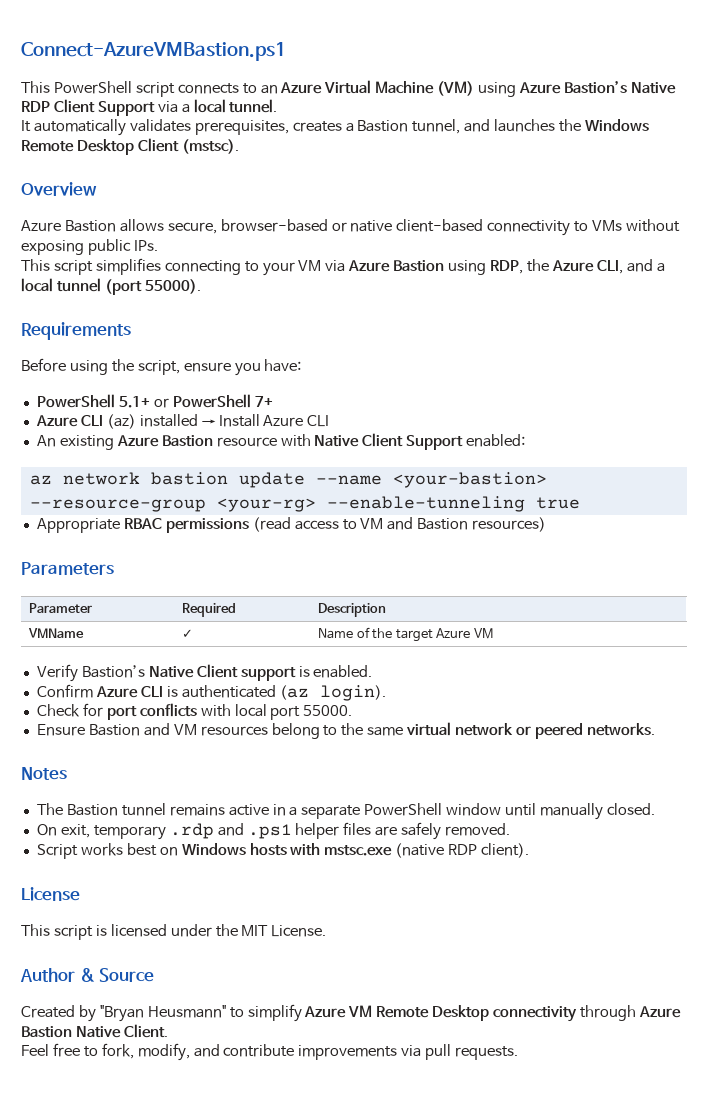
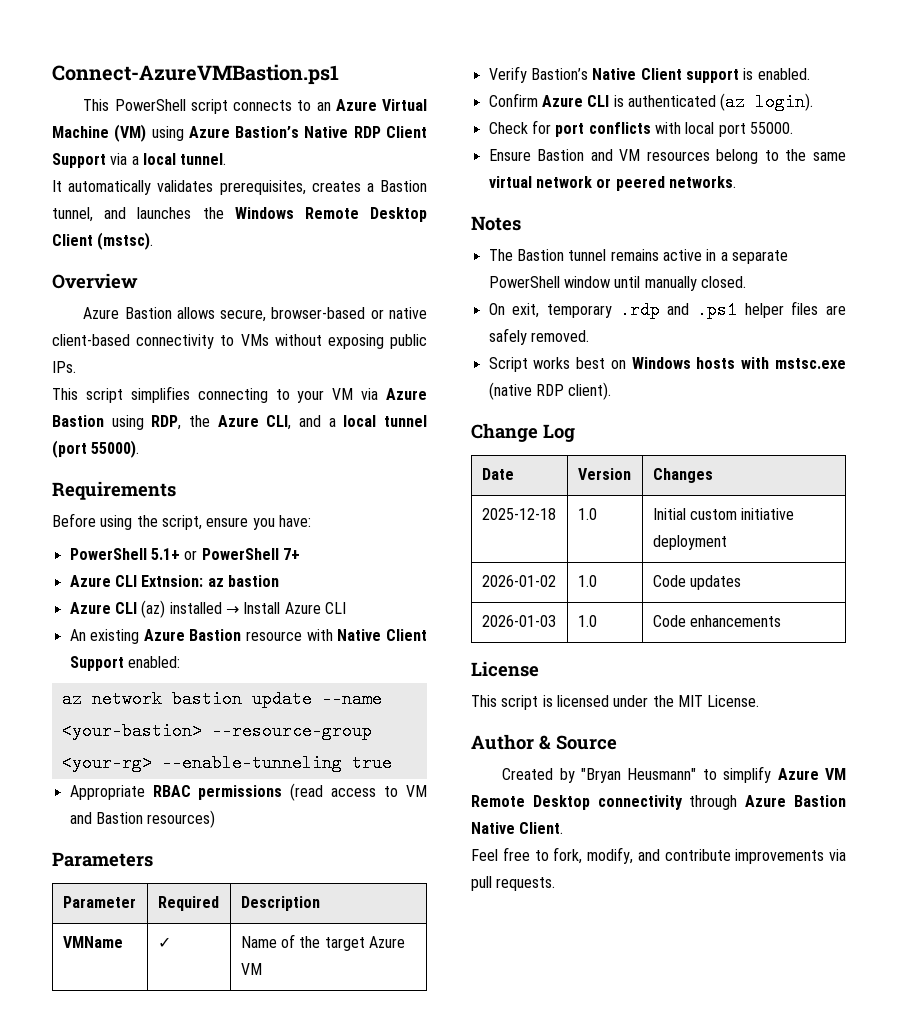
+ Azure CLI Extnsion: az bastion
+ Change Log
+ Date | Version | Changes
+ 2025-12-18 | 1.0 | Initial custom initiative deployment
+ 2026-01-02 | 1.0 | Code updates
+ 2026-01-03 | 1.0 | Code enhancements

